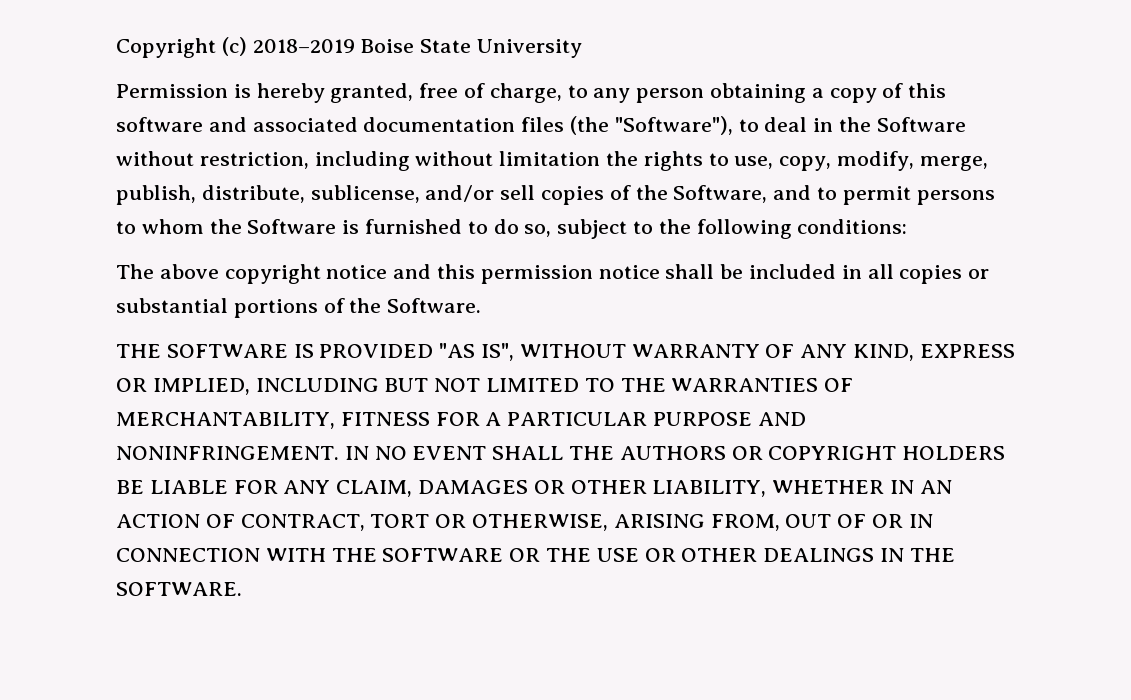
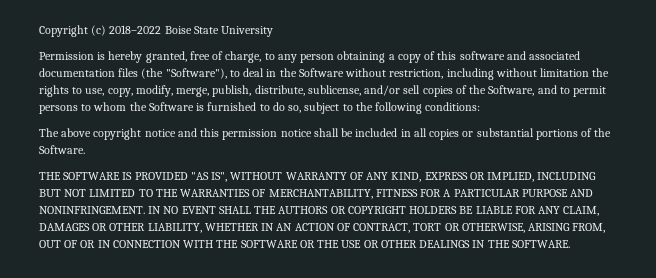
- Copyright (c) 2018–2019 Boise State University
+ Copyright (c) 2018–2022 Boise State University

